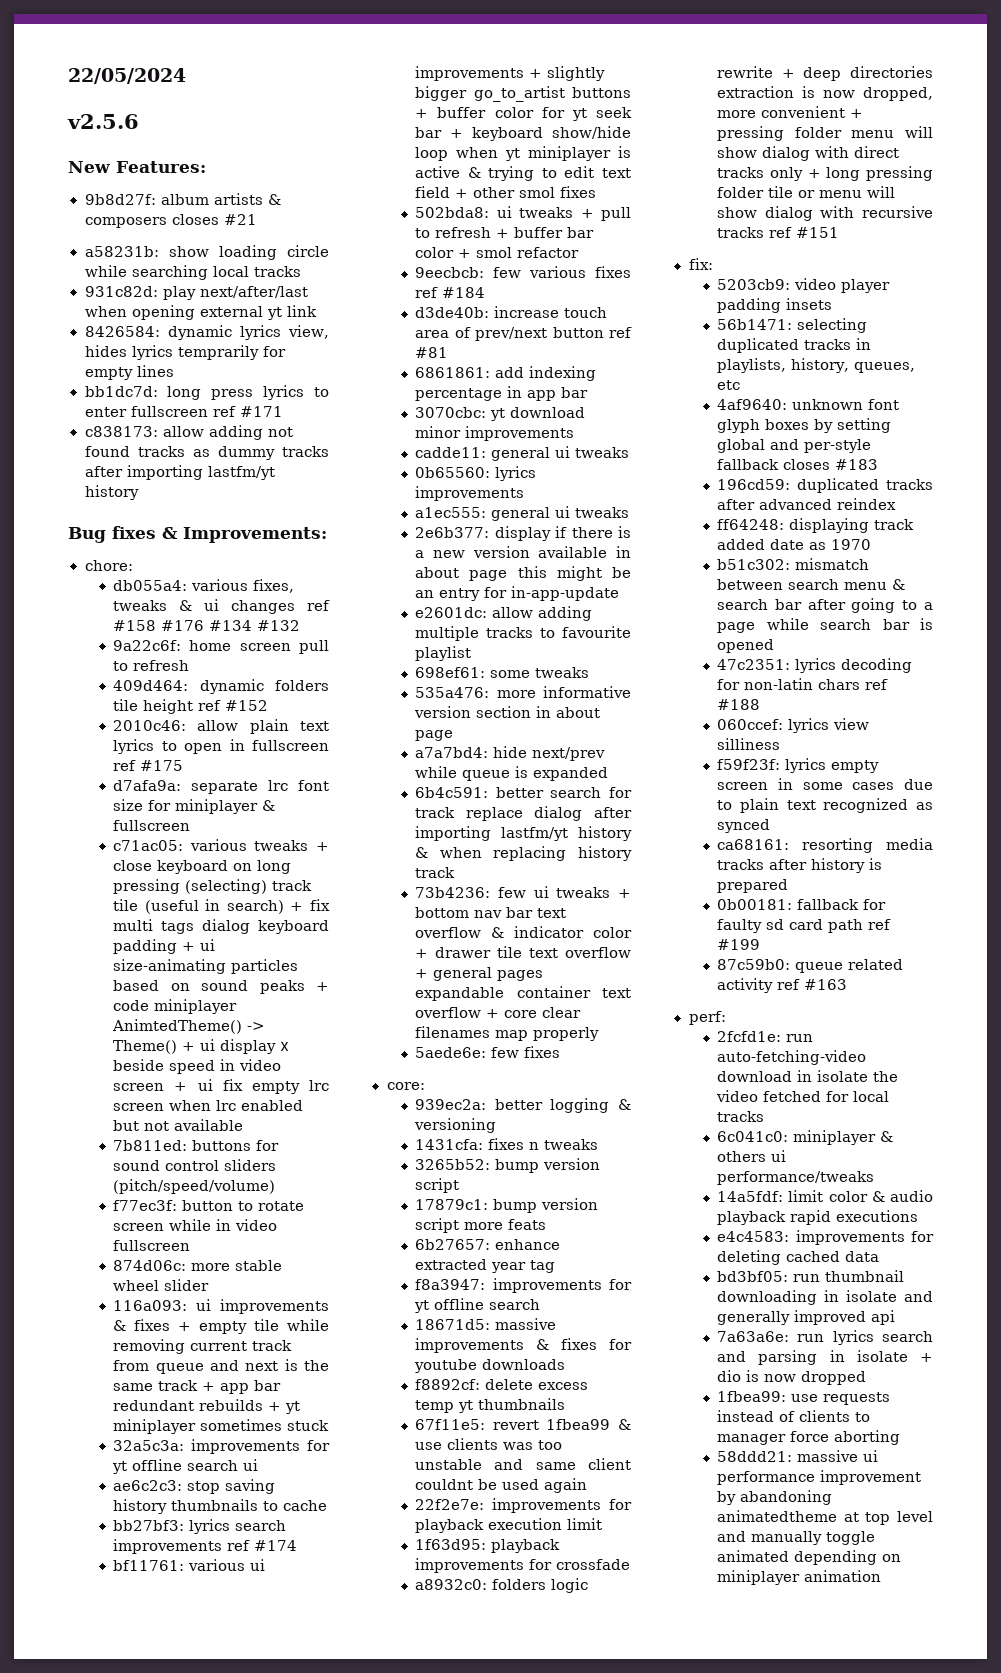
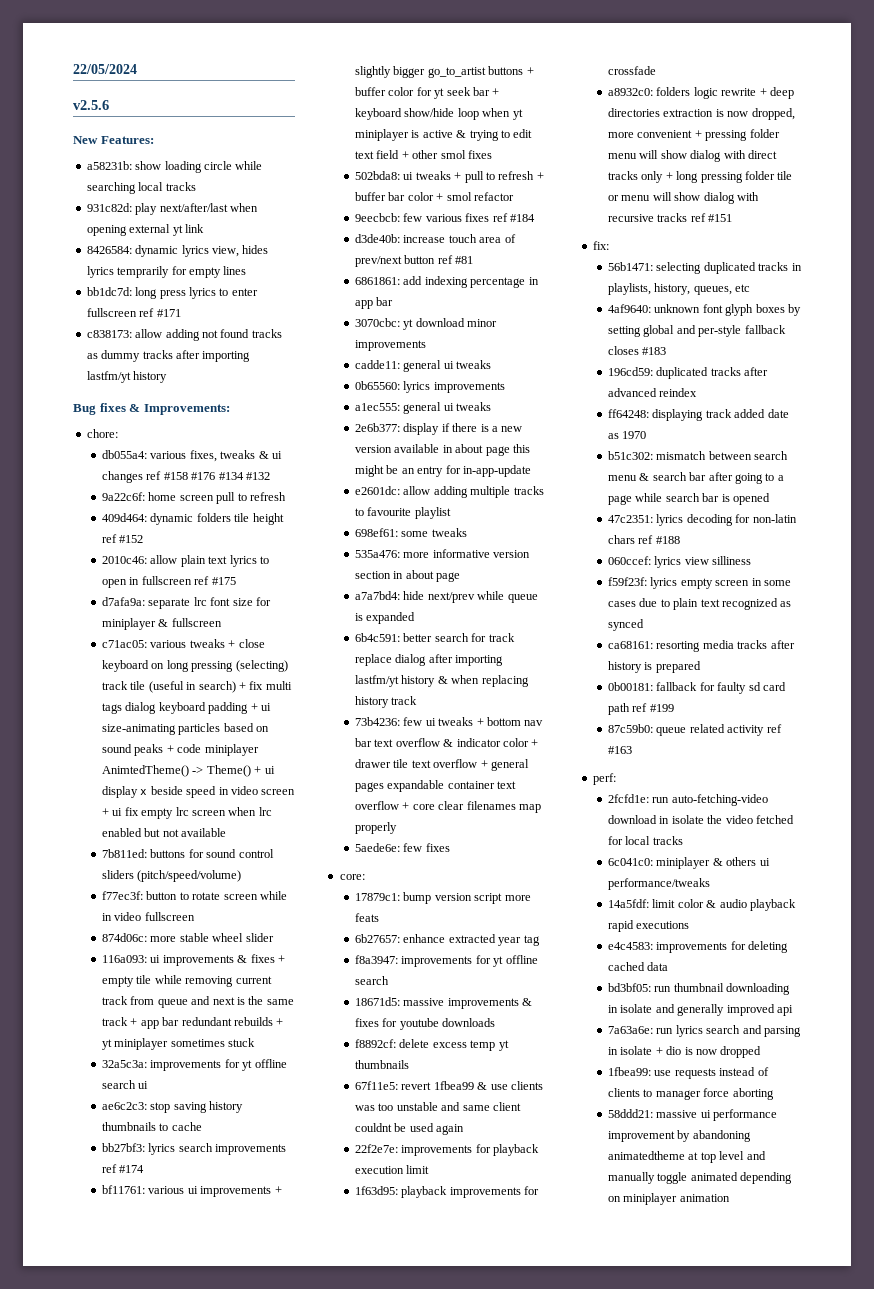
- 9b8d27f: album artists & composers closes #21
- 939ec2a: better logging & versioning
- 1431cfa: fixes n tweaks
- 3265b52: bump version script
- 5203cb9: video player padding insets

